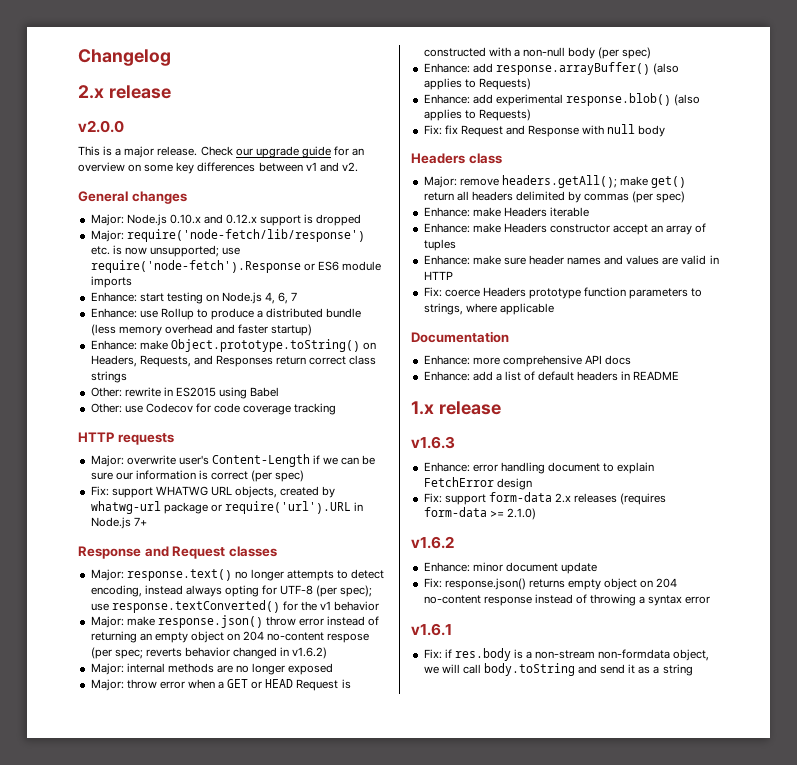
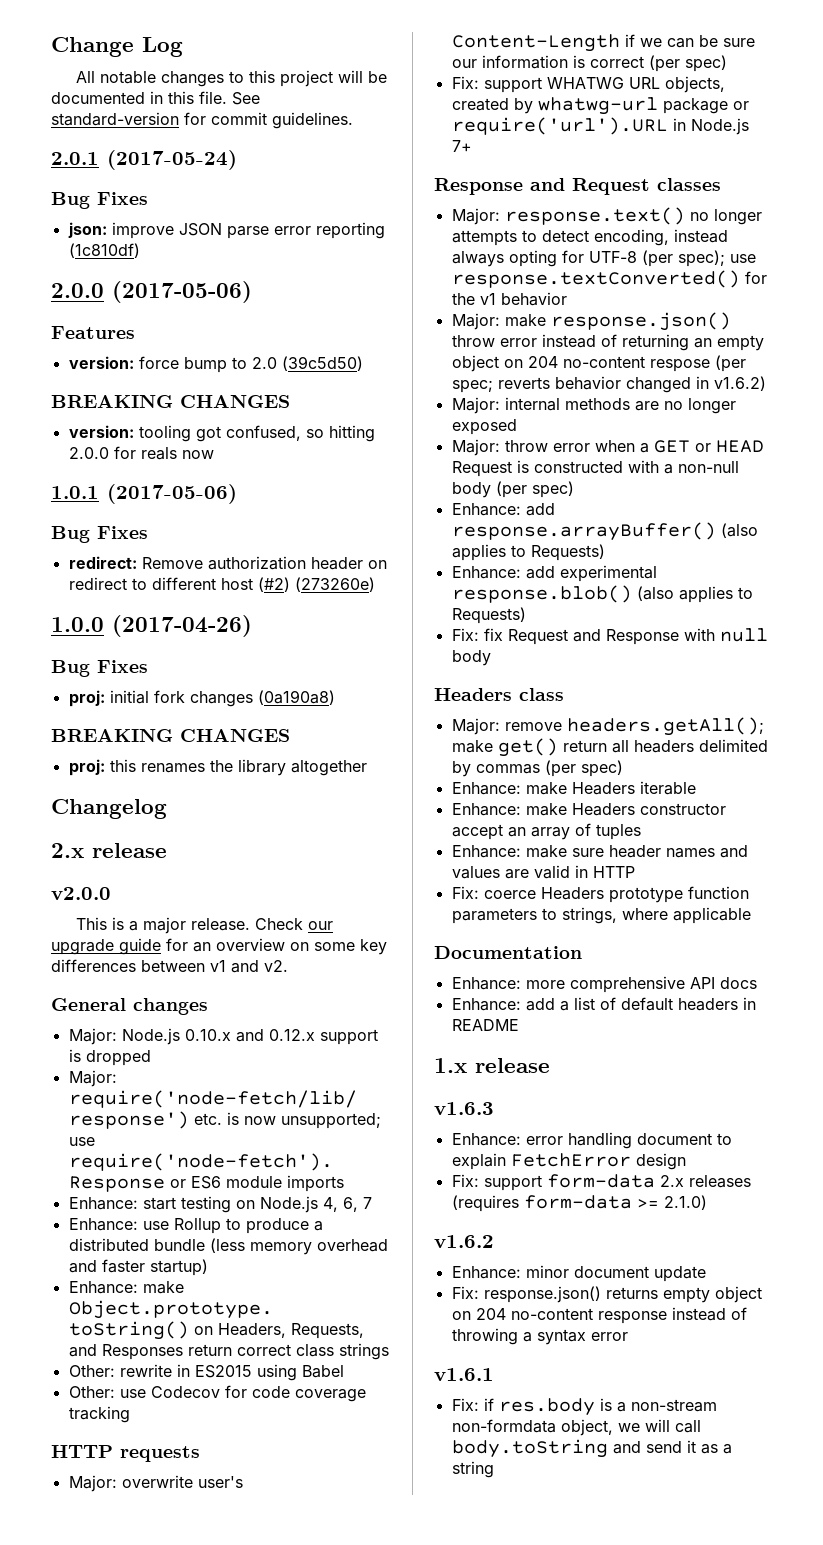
+ Change Log
+ All notable changes to this project will be documented in this file. See standard-version for commit guidelines.
+ 2.0.1 (2017-05-24)
+ Bug Fixes
+ json: improve JSON parse error reporting (1c810df)
+ 2.0.0 (2017-05-06)
+ Features
+ version: force bump to 2.0 (39c5d50)
+ BREAKING CHANGES
+ version: tooling got confused, so hitting 2.0.0 for reals now
+ 1.0.1 (2017-05-06)
+ Bug Fixes
+ redirect: Remove authorization header on redirect to different host (#2) (273260e)
+ 1.0.0 (2017-04-26)
+ Bug Fixes
+ proj: initial fork changes (0a190a8)
+ BREAKING CHANGES
+ proj: this renames the library altogether

